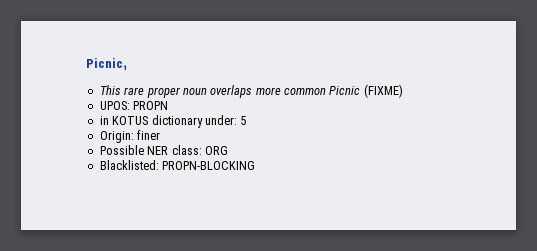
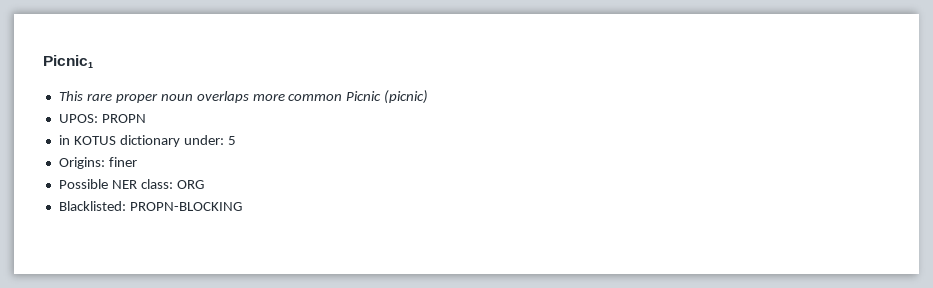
- This rare proper noun overlaps more common Picnic (FIXME)
+ This rare proper noun overlaps more common Picnic (picnic)
- Origin: finer
+ Origins: finer

